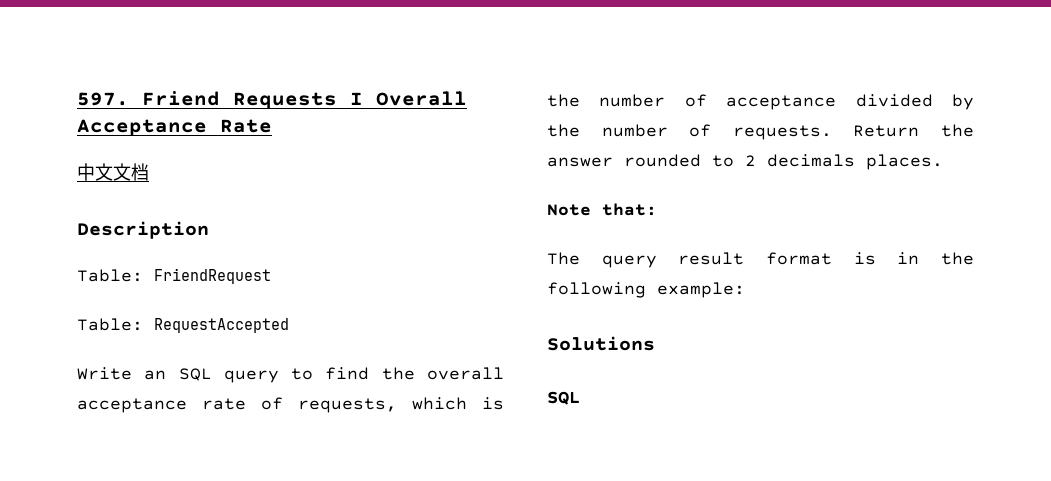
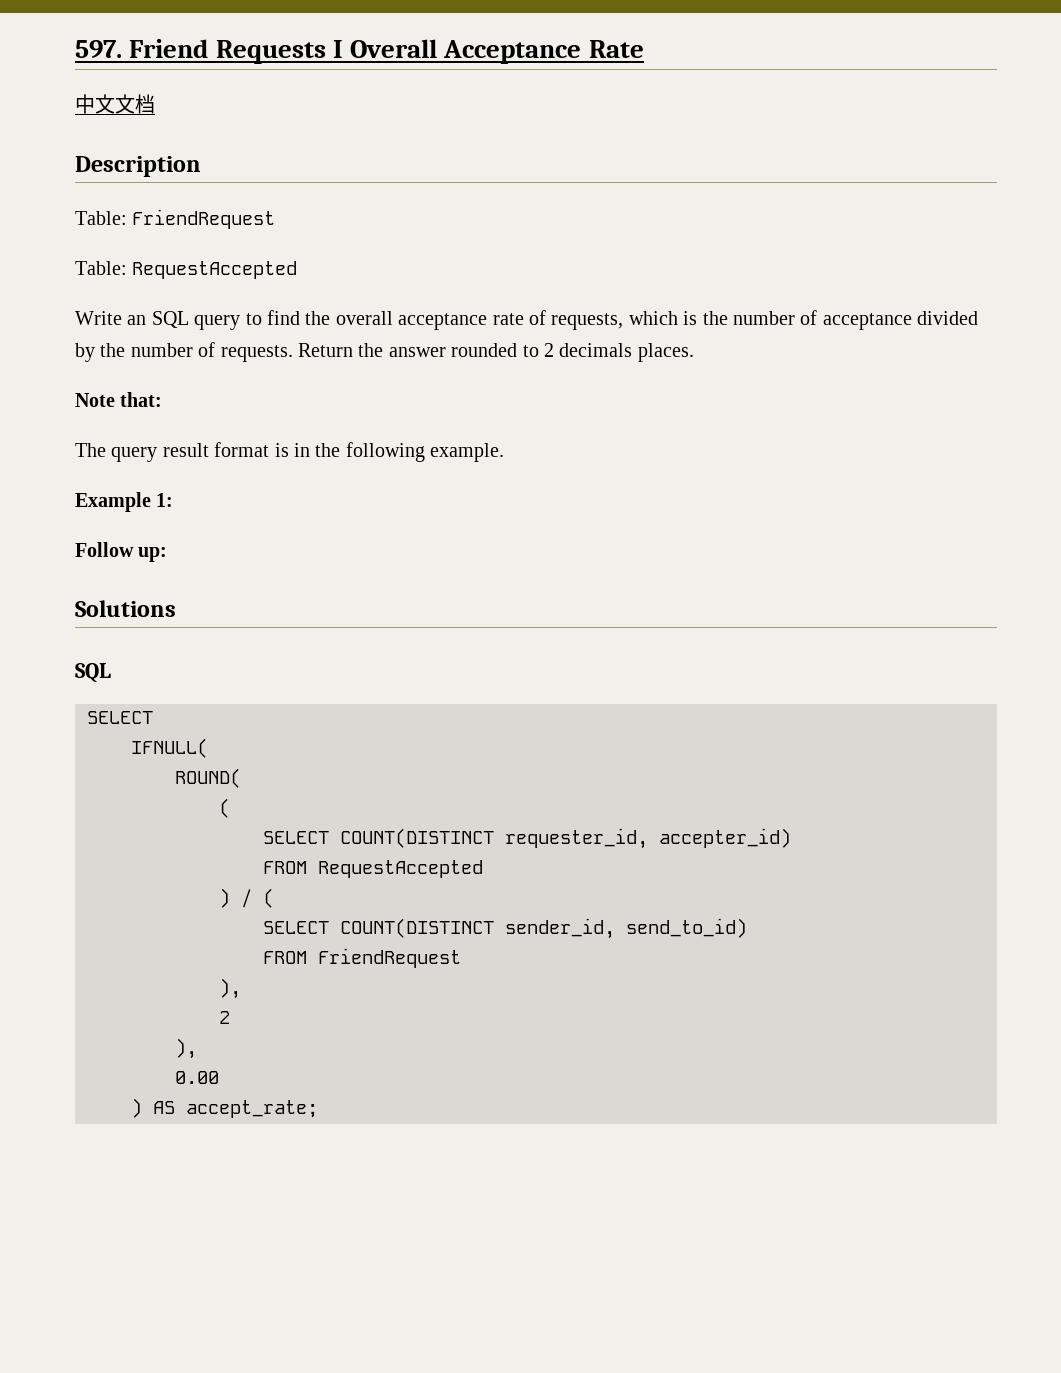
- The query result format is in the following example:
+ The query result format is in the following example.
+ Example 1:
+ Follow up:
  Solutions
  SQL
+ SELECT
+ IFNULL(
+ ROUND(
+ (
+ SELECT COUNT(DISTINCT requester_id, accepter_id)
+ FROM RequestAccepted
+ ) / (
+ SELECT COUNT(DISTINCT sender_id, send_to_id)
+ FROM FriendRequest
+ ),
+ 2
+ ),
+ 0.00
+ ) AS accept_rate;

